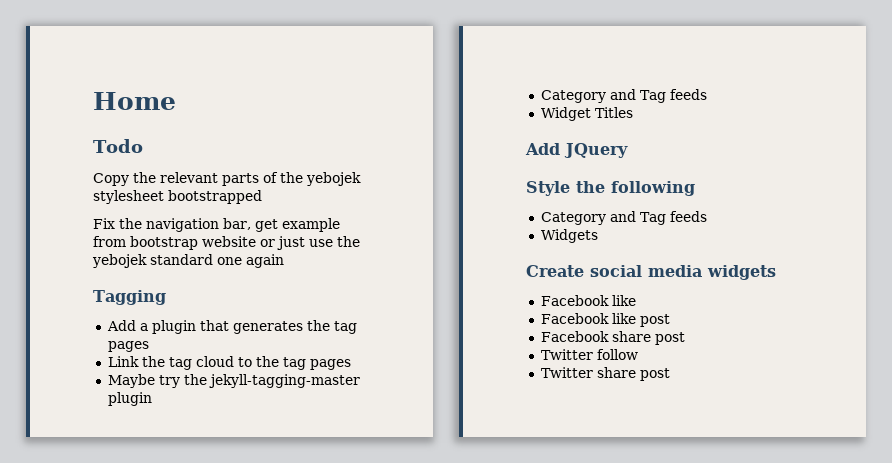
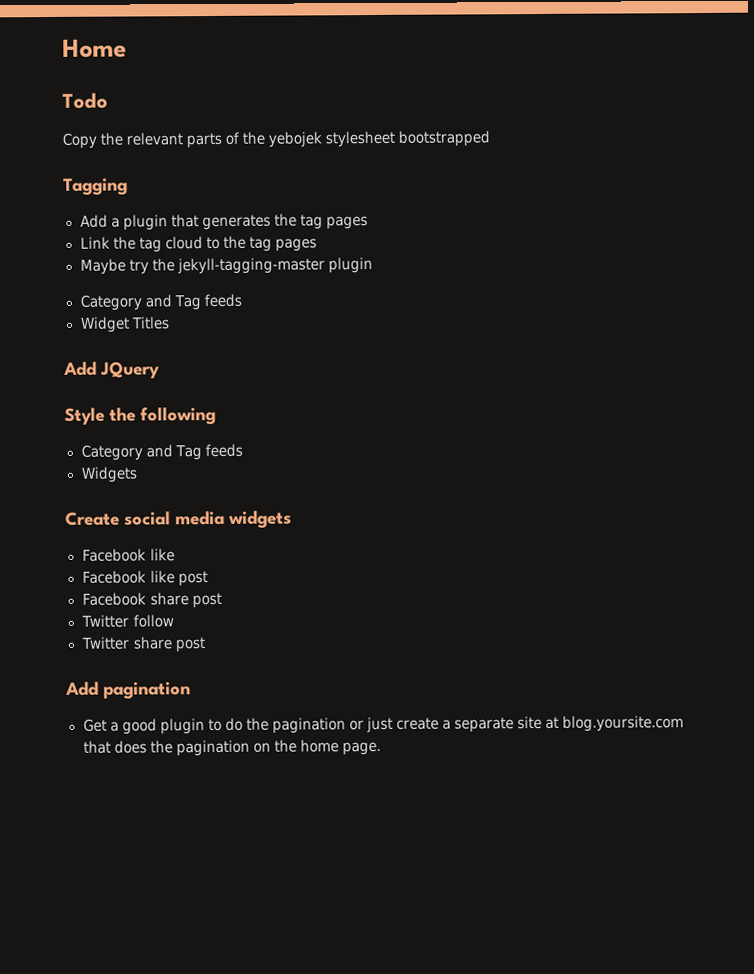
- Fix the navigation bar, get example from bootstrap website or just use the yebojek standard one again
+ Add pagination
+ Get a good plugin to do the pagination or just create a separate site at blog.yoursite.com that does the pagination on the home page.

